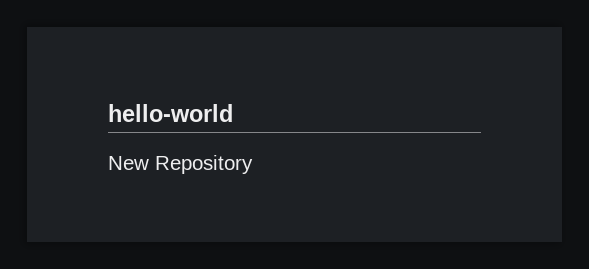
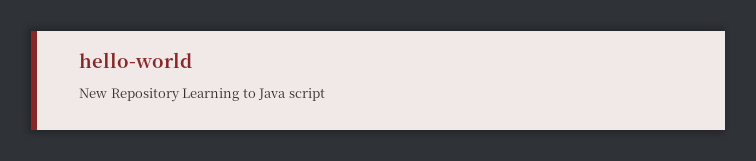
- New Repository
+ New Repository Learning to Java script

